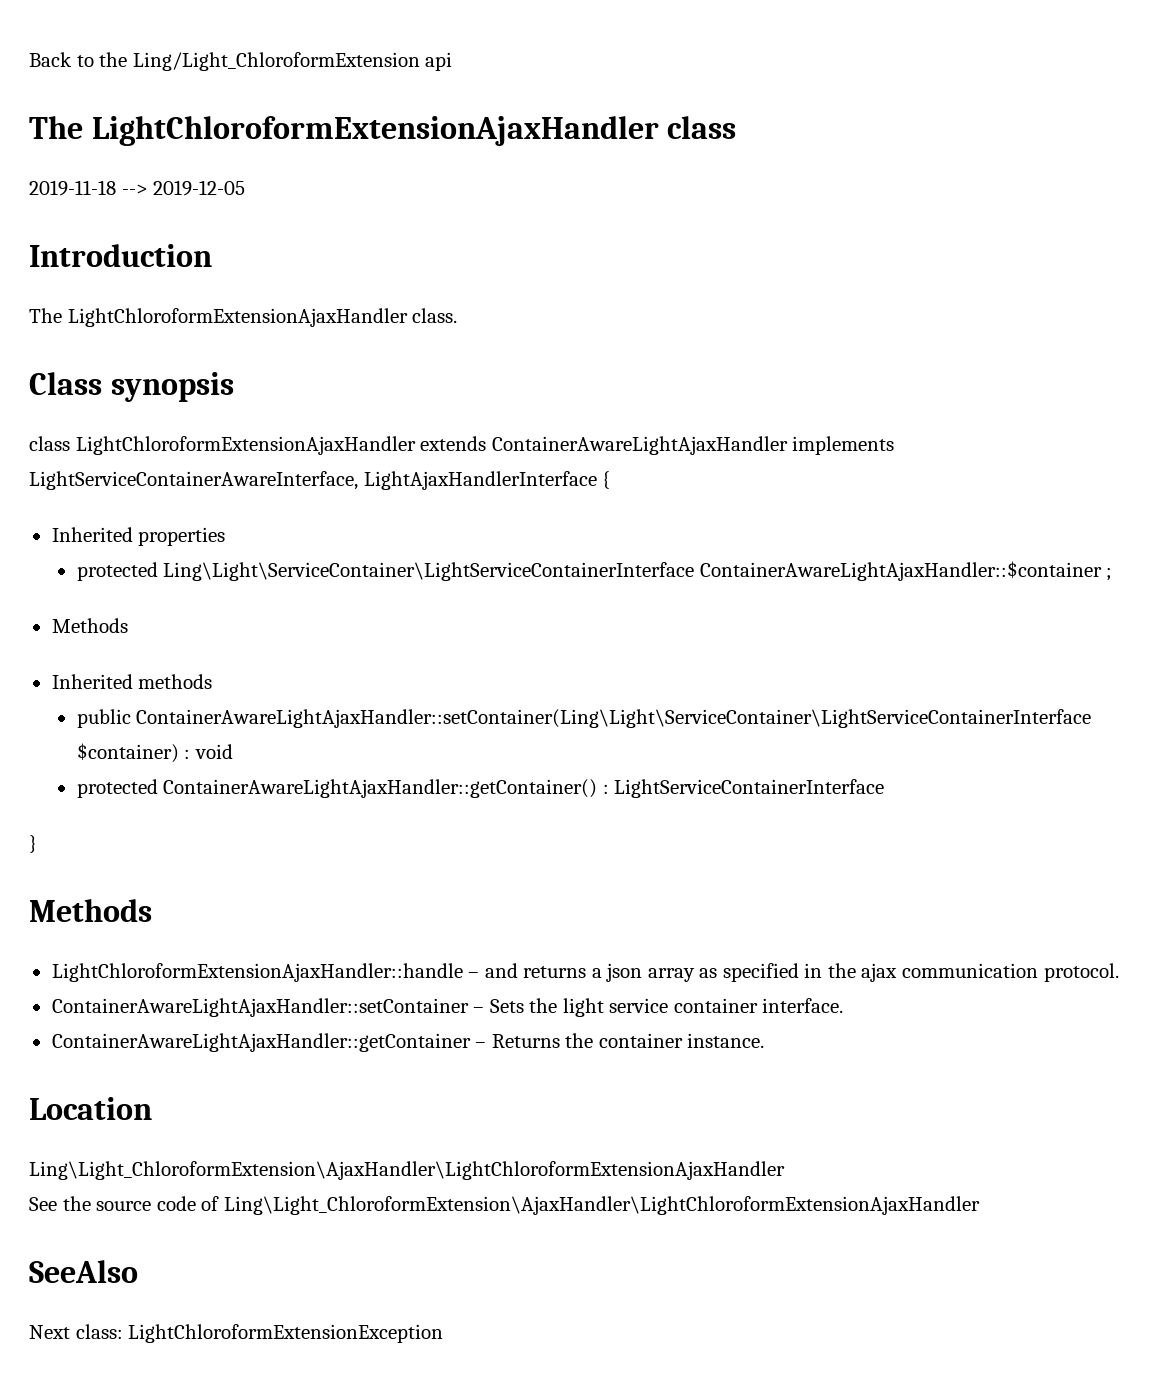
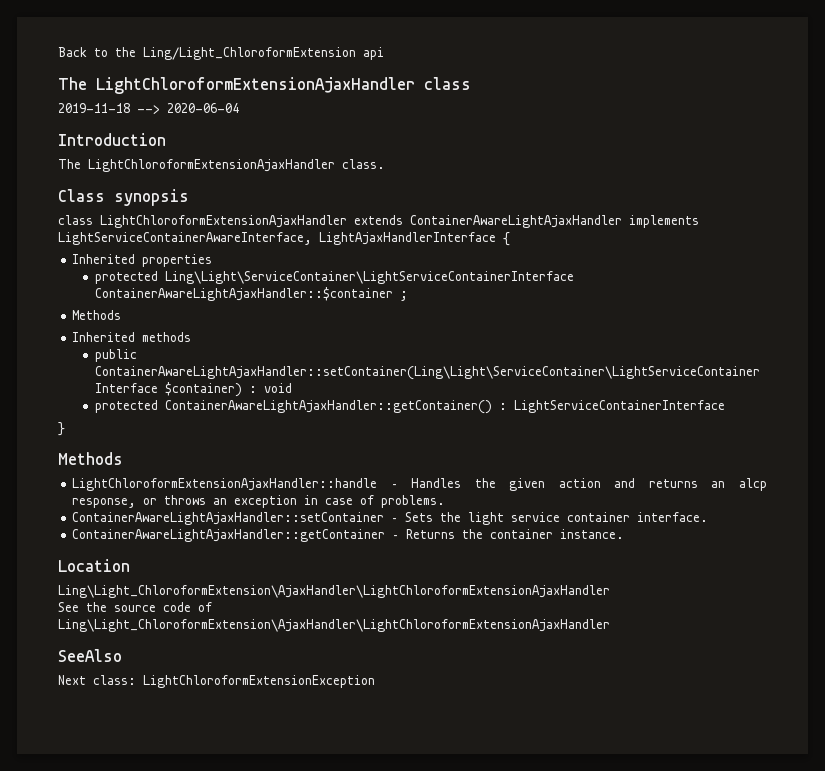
- 2019-11-18 --> 2019-12-05
+ 2019-11-18 --> 2020-06-04
- LightChloroformExtensionAjaxHandler::handle – and returns a json array as specified in the ajax communication protocol.
+ LightChloroformExtensionAjaxHandler::handle – Handles the given action and returns an alcp response, or throws an exception in case of problems.

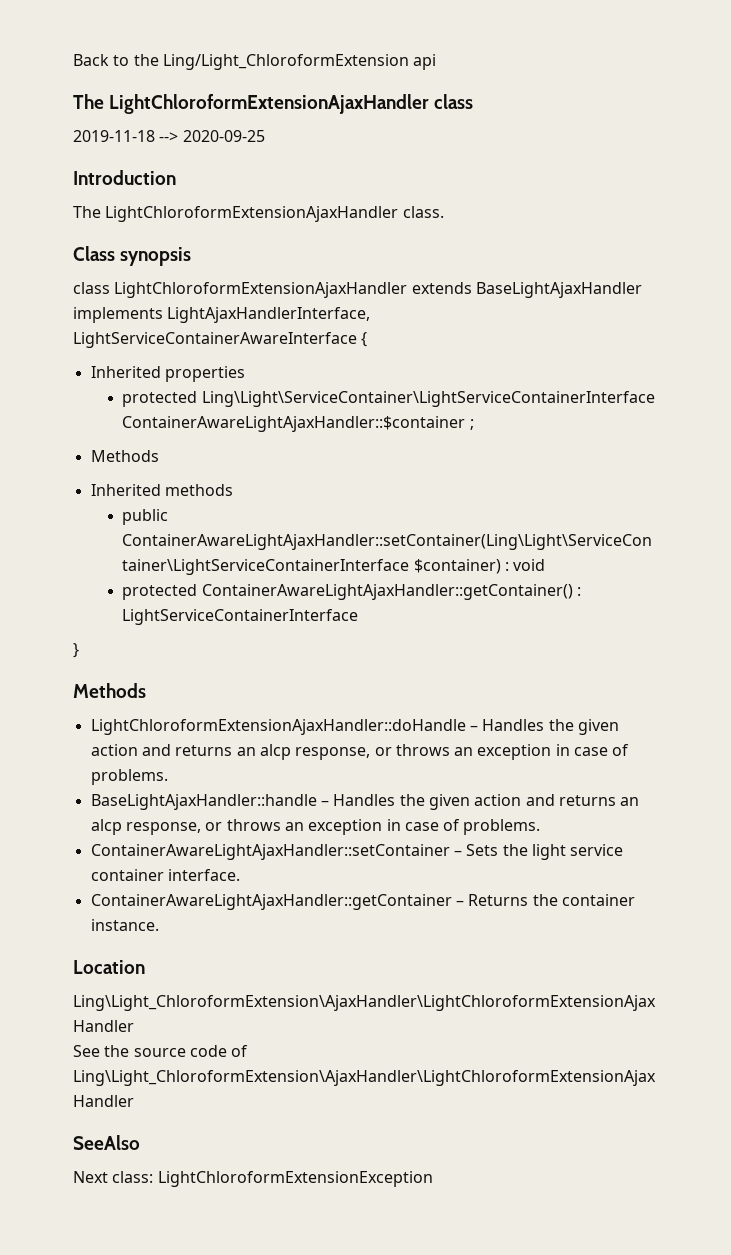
- 2019-11-18 --> 2020-06-04
+ 2019-11-18 --> 2020-09-25
- class LightChloroformExtensionAjaxHandler extends ContainerAwareLightAjaxHandler implements LightServiceContainerAwareInterface, LightAjaxHandlerInterface {
+ class LightChloroformExtensionAjaxHandler extends BaseLightAjaxHandler implements LightAjaxHandlerInterface, LightServiceContainerAwareInterface {
- LightChloroformExtensionAjaxHandler::handle – Handles the given action and returns an alcp response, or throws an exception in case of problems.
+ LightChloroformExtensionAjaxHandler::doHandle – Handles the given action and returns an alcp response, or throws an exception in case of problems.
+ BaseLightAjaxHandler::handle – Handles the given action and returns an alcp response, or throws an exception in case of problems.

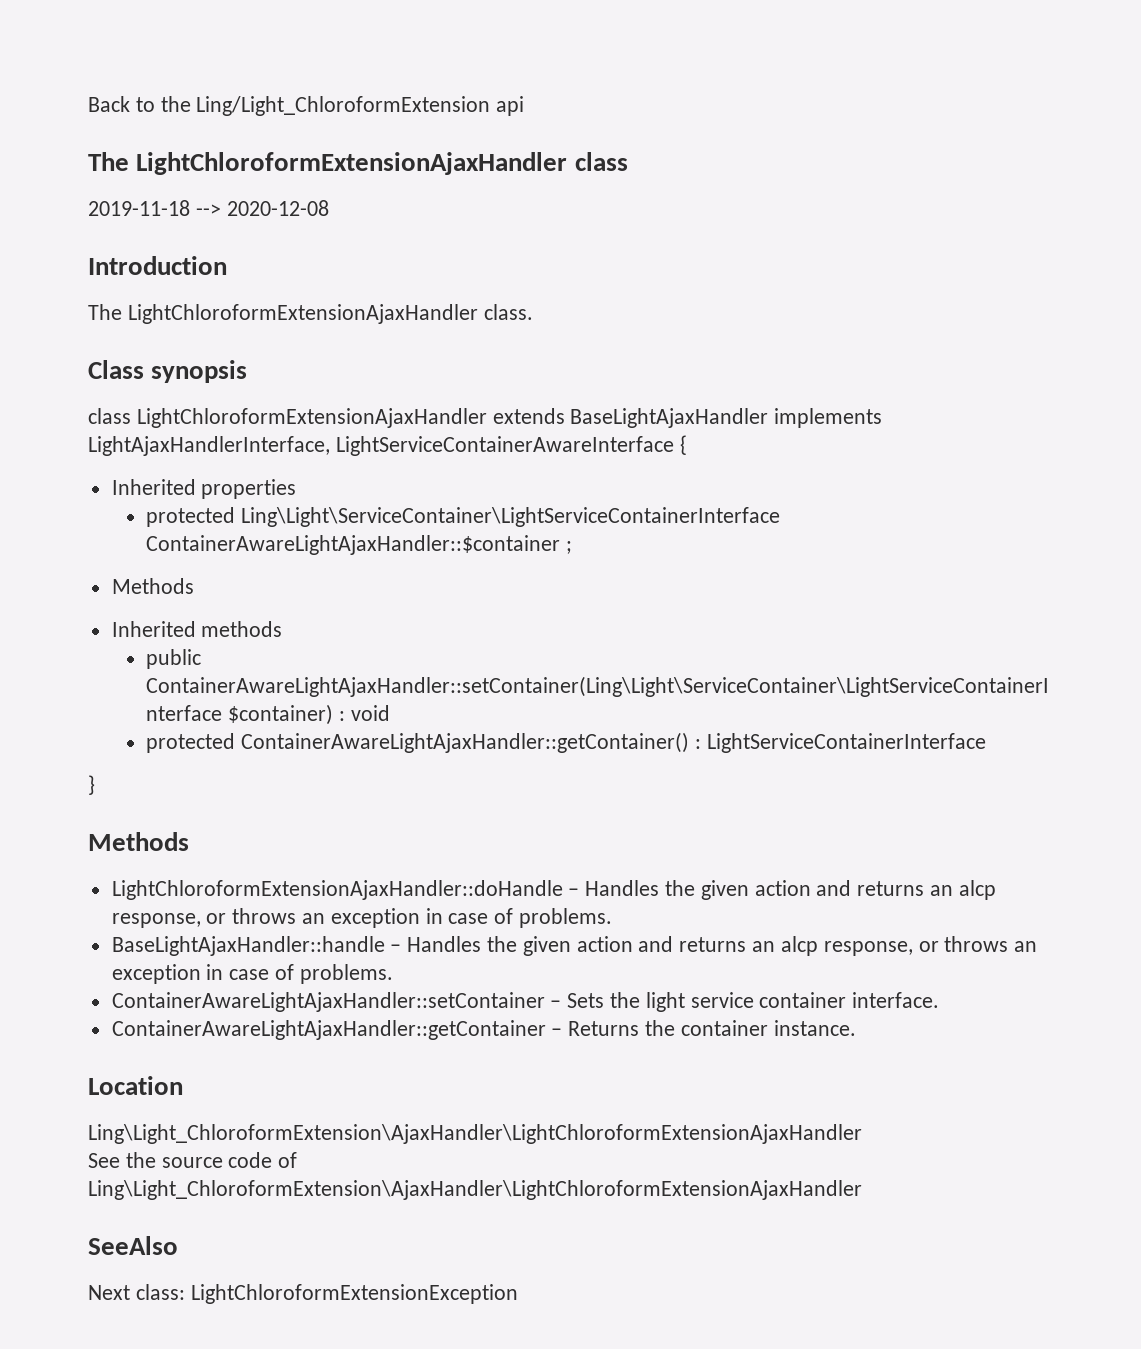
- 2019-11-18 --> 2020-09-25
+ 2019-11-18 --> 2020-12-08

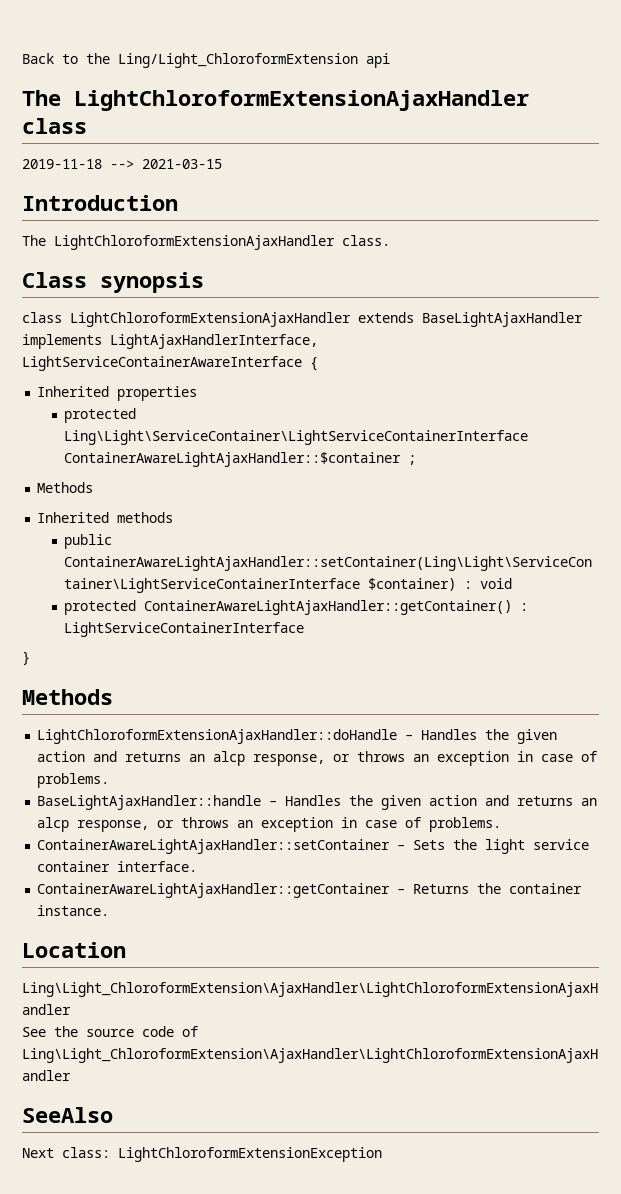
- 2019-11-18 --> 2020-12-08
+ 2019-11-18 --> 2021-03-15

